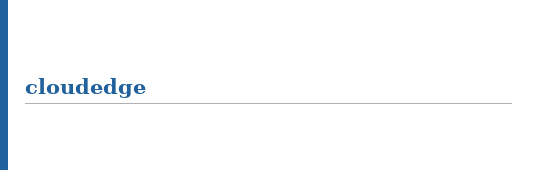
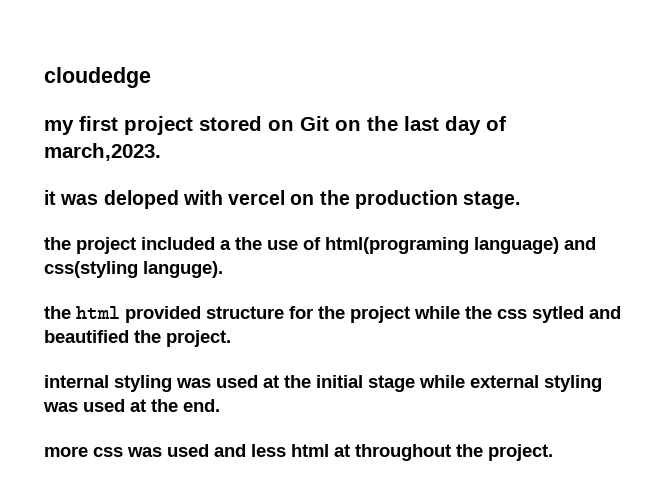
+ my first project stored on Git on the last day of march,2023.
+ it was deloped with vercel on the production stage.
+ the project included a the use of html(programing language) and css(styling languge).
+ the html provided structure for the project while the css sytled and beautified the project.
+ internal styling was used at the initial stage while external styling was used at the end.
+ more css was used and less html at throughout the project.

